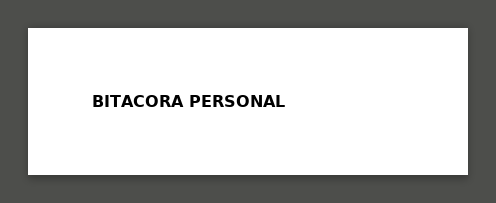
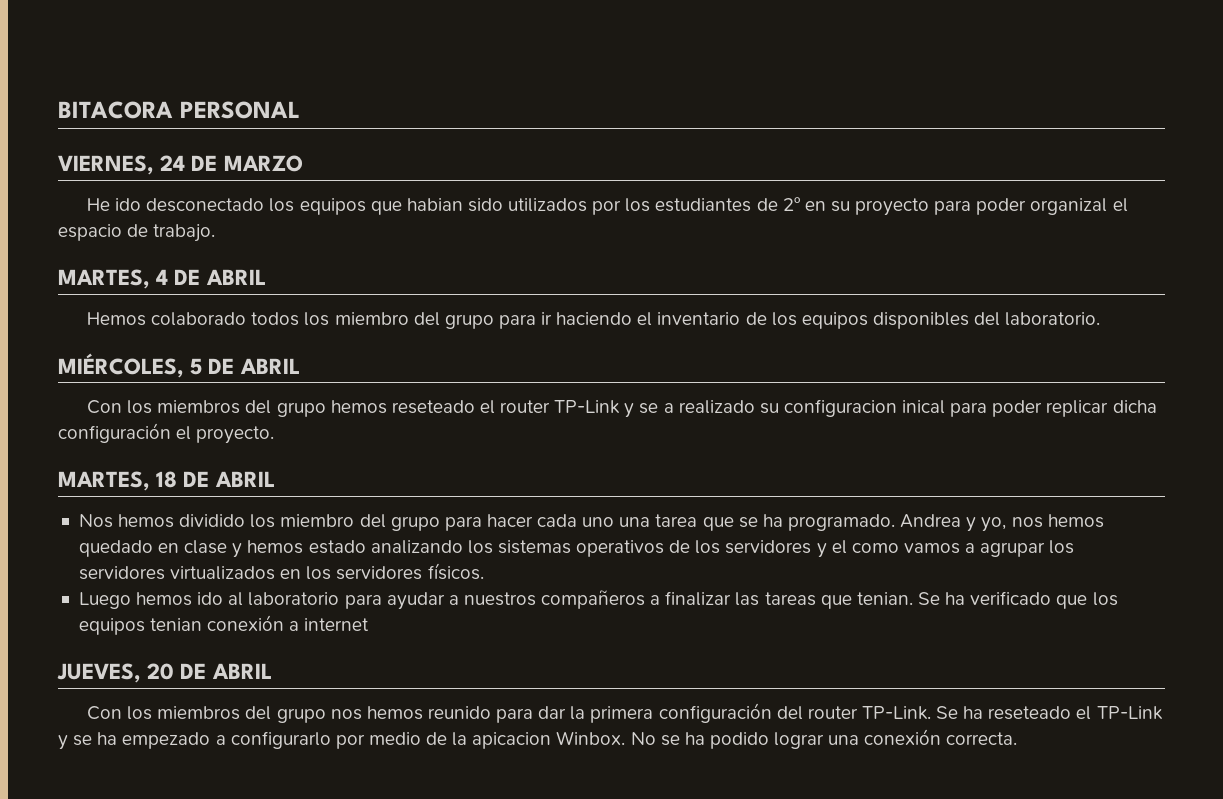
+ VIERNES, 24 DE MARZO
+ He ido desconectado los equipos que habian sido utilizados por los estudiantes de 2º en su proyecto para poder organizal el espacio de trabajo.
+ MARTES, 4 DE ABRIL
+ Hemos colaborado todos los miembro del grupo para ir haciendo el inventario de los equipos disponibles del laboratorio.
+ MIÉRCOLES, 5 DE ABRIL
+ Con los miembros del grupo hemos reseteado el router TP-Link y se a realizado su configuracion inical para poder replicar dicha configuración el proyecto.
+ MARTES, 18 DE ABRIL
+ Nos hemos dividido los miembro del grupo para hacer cada uno una tarea que se ha programado. Andrea y yo, nos hemos quedado en clase y hemos estado analizando los sistemas operativos de los servidores y el como vamos a agrupar los servidores virtualizados en los servidores físicos.
+ Luego hemos ido al laboratorio para ayudar a nuestros compañeros a finalizar las tareas que tenian. Se ha verificado que los equipos tenian conexión a internet
+ JUEVES, 20 DE ABRIL
+ Con los miembros del grupo nos hemos reunido para dar la primera configuración del router TP-Link. Se ha reseteado el TP-Link y se ha empezado a configurarlo por medio de la apicacion Winbox. No se ha podido lograr una conexión correcta.

